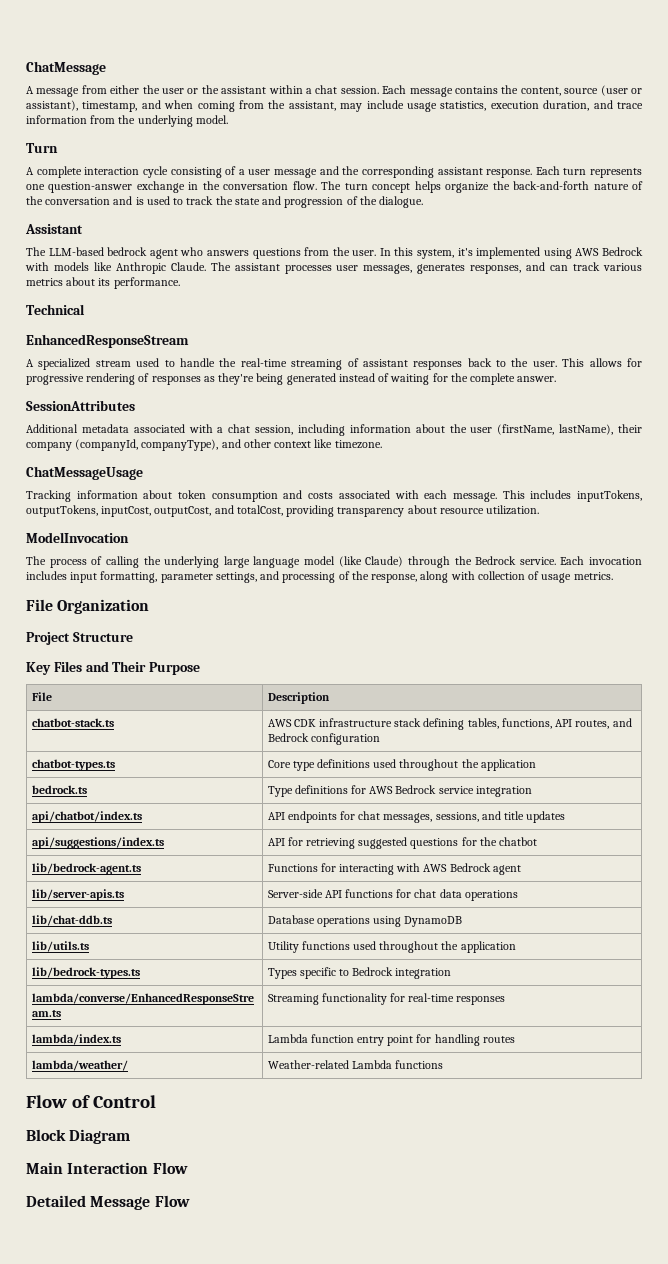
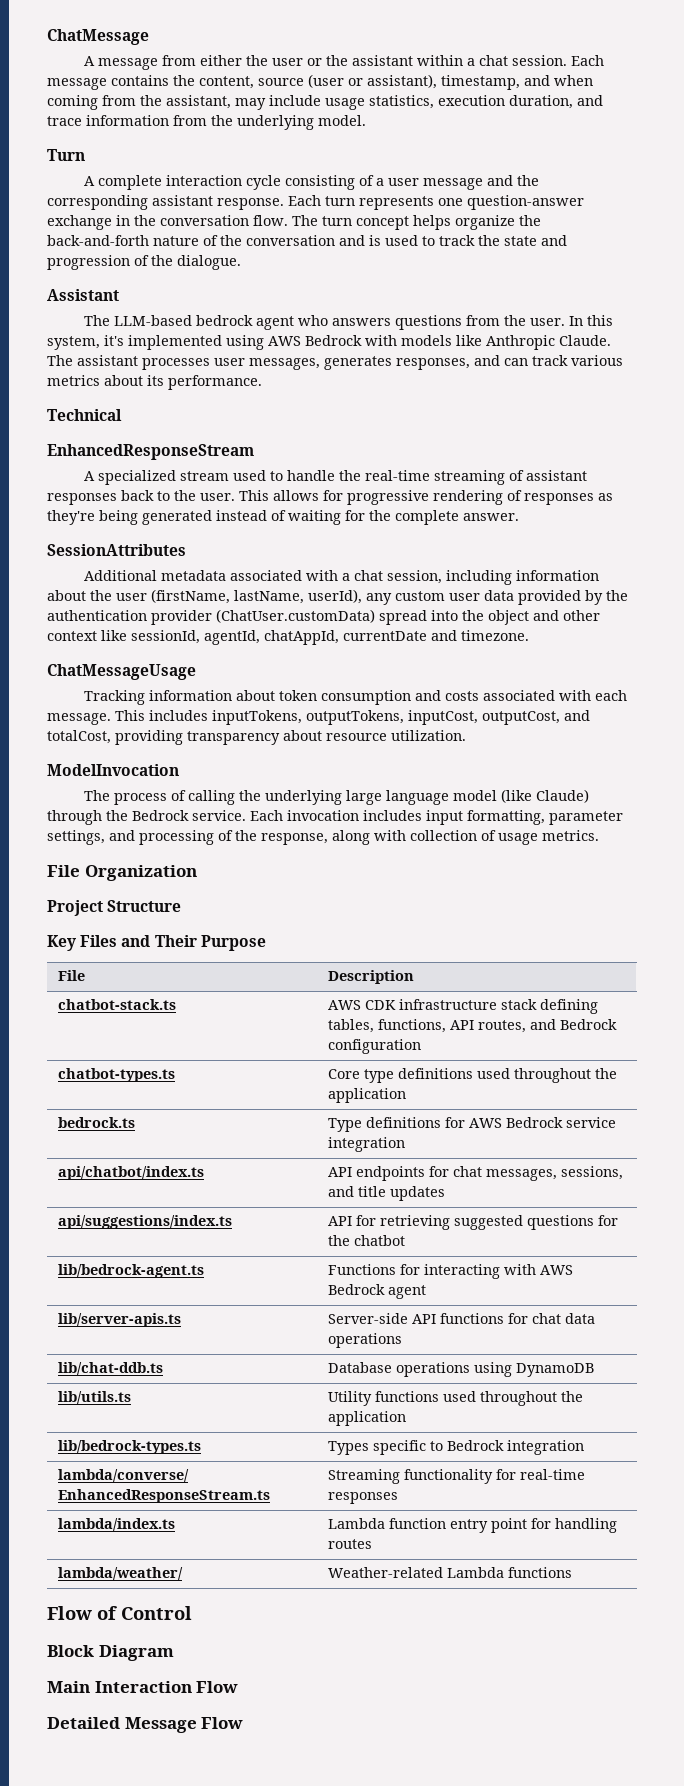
- Additional metadata associated with a chat session, including information about the user (firstName, lastName), their company (companyId, companyType), and other context like timezone.
+ Additional metadata associated with a chat session, including information about the user (firstName, lastName, userId), any custom user data provided by the authentication provider (ChatUser.customData) spread into the object and other context like sessionId, agentId, chatAppId, currentDate and timezone.

